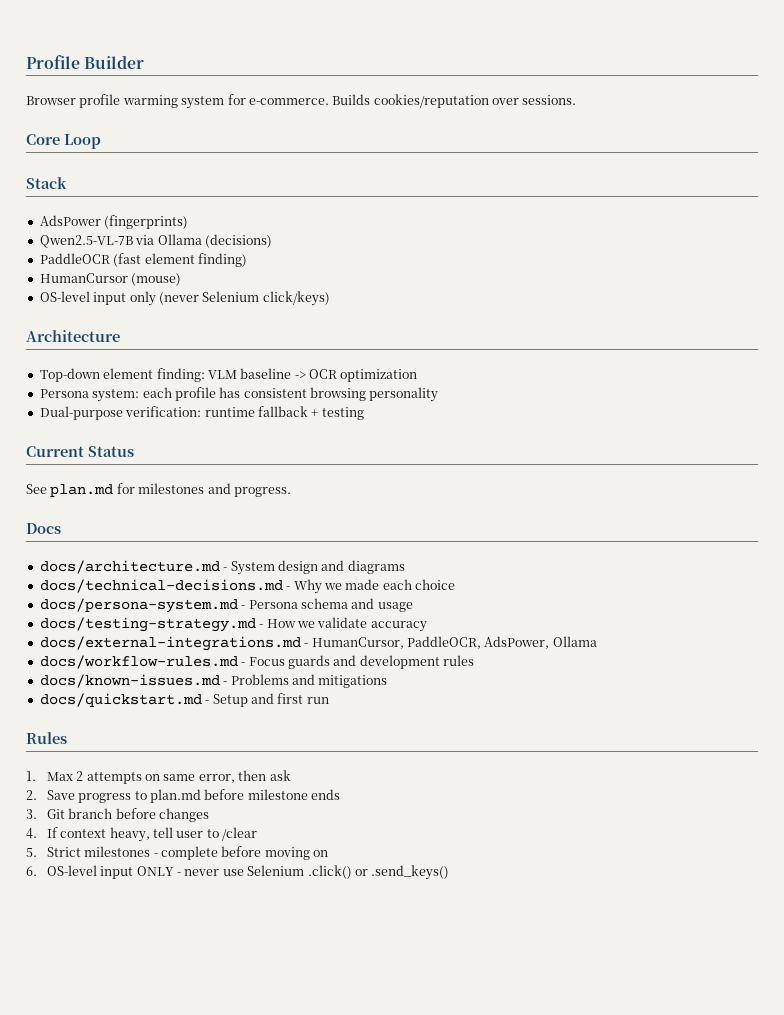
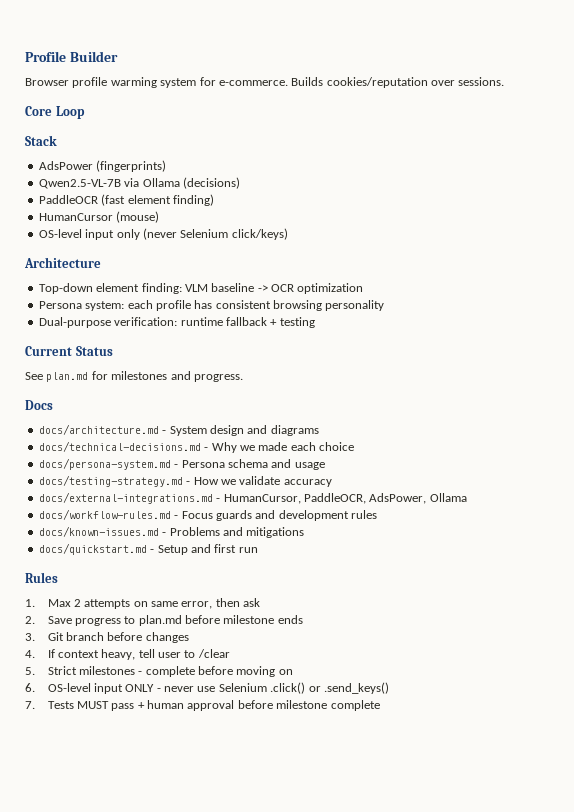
+ 7. Tests MUST pass + human approval before milestone complete

